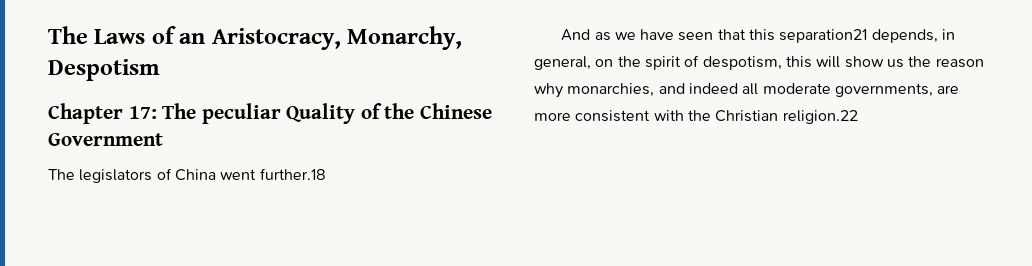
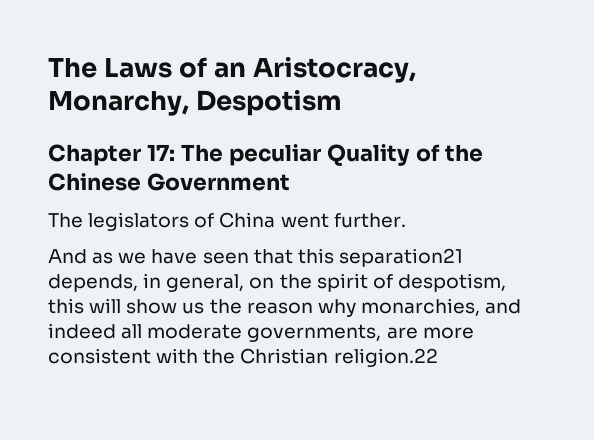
- The legislators of China went further.18
+ The legislators of China went further.

